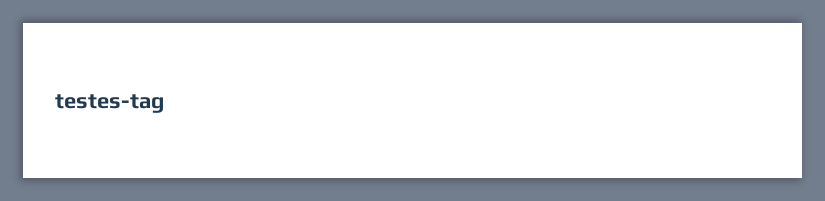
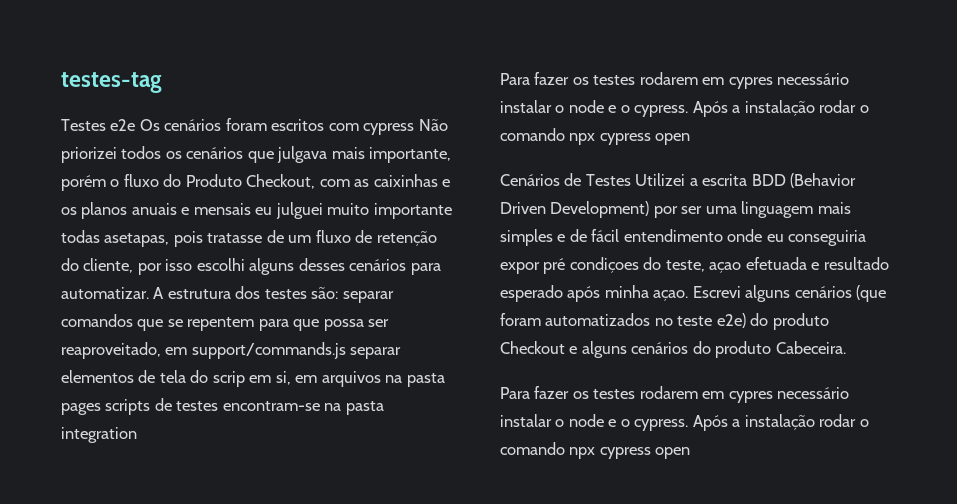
+ Testes e2e Os cenários foram escritos com cypress Não priorizei todos os cenários que julgava mais importante, porém o fluxo do Produto Checkout, com as caixinhas e os planos anuais e mensais eu julguei muito importante todas asetapas, pois tratasse de um fluxo de retenção do cliente, por isso escolhi alguns desses cenários para automatizar. A estrutura dos testes são: separar comandos que se repentem para que possa ser reaproveitado, em support/commands.js separar elementos de tela do scrip em si, em arquivos na pasta pages scripts de testes encontram-se na pasta integration
+ Para fazer os testes rodarem em cypres necessário instalar o node e o cypress. Após a instalação rodar o comando npx cypress open
+ Cenários de Testes Utilizei a escrita BDD (Behavior Driven Development) por ser uma linguagem mais simples e de fácil entendimento onde eu conseguiria expor pré condiçoes do teste, açao efetuada e resultado esperado após minha açao. Escrevi alguns cenários (que foram automatizados no teste e2e) do produto Checkout e alguns cenários do produto Cabeceira.
+ Para fazer os testes rodarem em cypres necessário instalar o node e o cypress. Após a instalação rodar o comando npx cypress open

